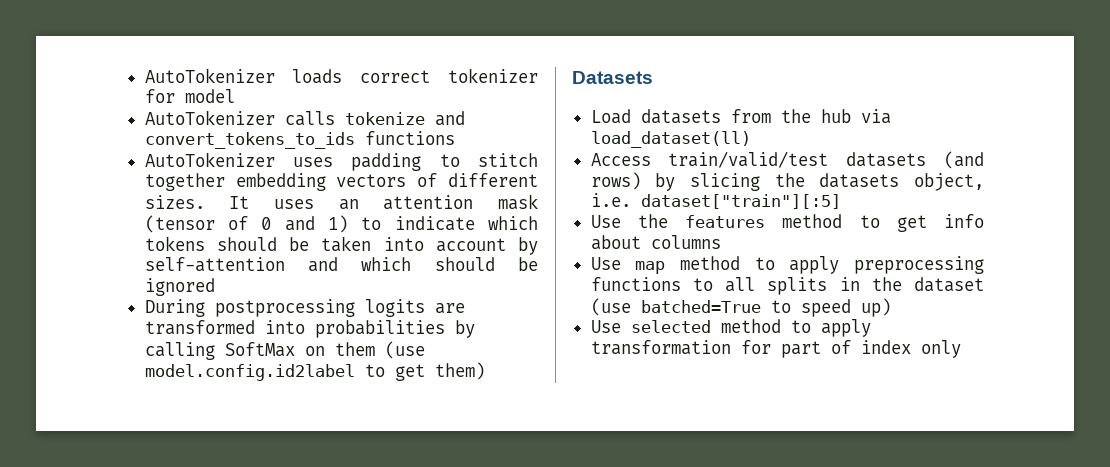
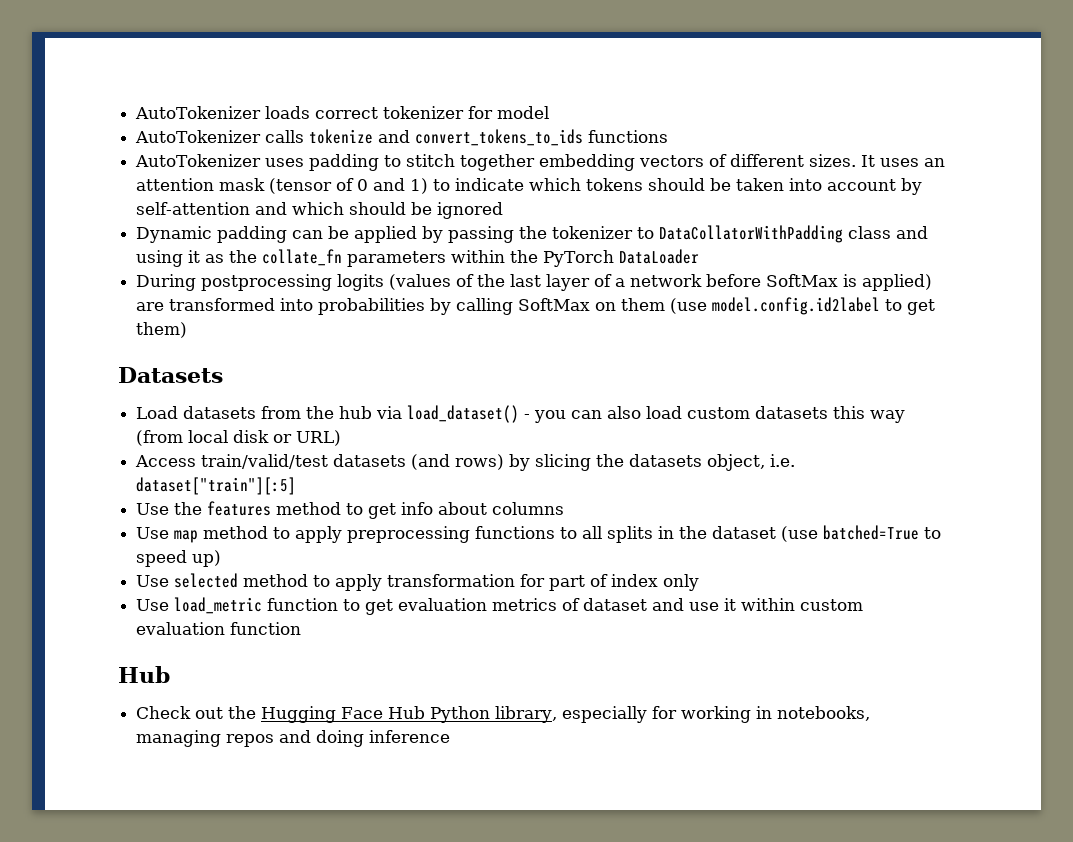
- During postprocessing logits are transformed into probabilities by calling SoftMax on them (use model.config.id2label to get them)
+ Dynamic padding can be applied by passing the tokenizer to DataCollatorWithPadding class and using it as the collate_fn parameters within the PyTorch DataLoader
+ During postprocessing logits (values of the last layer of a network before SoftMax is applied) are transformed into probabilities by calling SoftMax on them (use model.config.id2label to get them)
- Load datasets from the hub via load_dataset(ll)
+ Load datasets from the hub via load_dataset() - you can also load custom datasets this way (from local disk or URL)
+ Use load_metric function to get evaluation metrics of dataset and use it within custom evaluation function
+ Hub
+ Check out the Hugging Face Hub Python library, especially for working in notebooks, managing repos and doing inference

